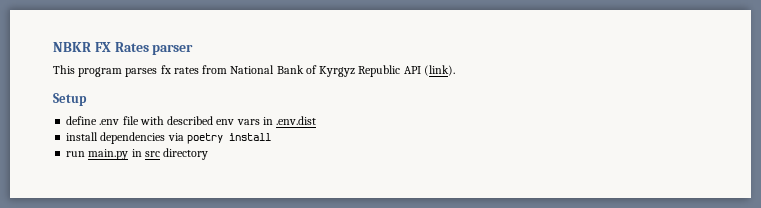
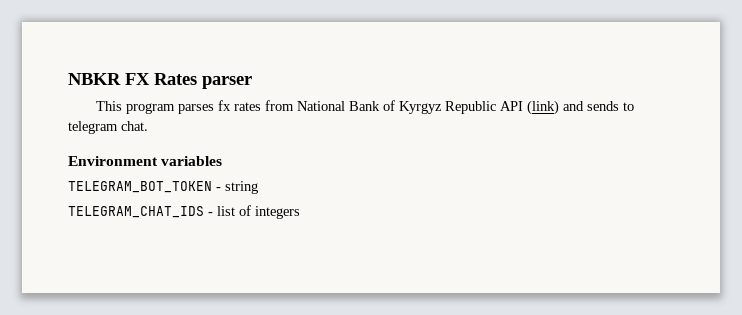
- This program parses fx rates from National Bank of Kyrgyz Republic API (link).
- Setup
- define .env file with described env vars in .env.dist
- install dependencies via poetry install
- run main.py in src directory
+ This program parses fx rates from National Bank of Kyrgyz Republic API (link) and sends to telegram chat.
+ Environment variables
+ TELEGRAM_BOT_TOKEN - string
+ TELEGRAM_CHAT_IDS - list of integers

